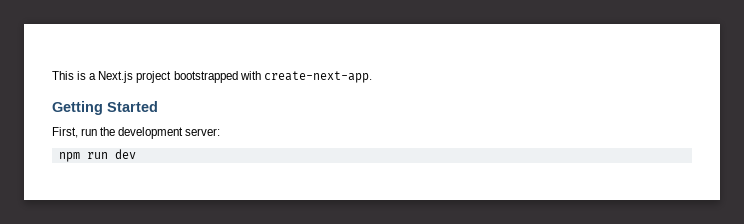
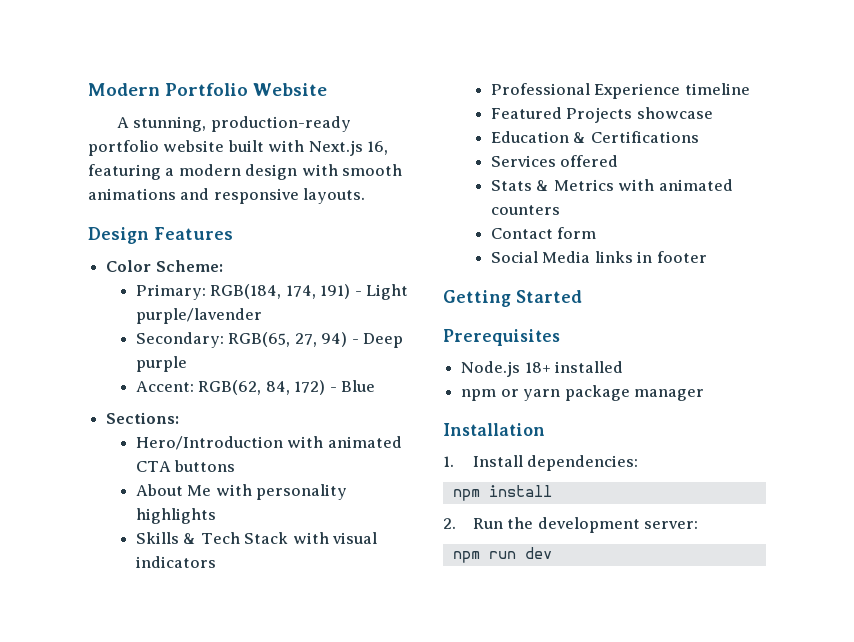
- This is a Next.js project bootstrapped with create-next-app.
+ Modern Portfolio Website
+ A stunning, production-ready portfolio website built with Next.js 16, featuring a modern design with smooth animations and responsive layouts.
+ Design Features
+ Color Scheme:
+ Primary: RGB(184, 174, 191) - Light purple/lavender
+ Secondary: RGB(65, 27, 94) - Deep purple
+ Accent: RGB(62, 84, 172) - Blue
+ Sections:
+ Hero/Introduction with animated CTA buttons
+ About Me with personality highlights
+ Skills & Tech Stack with visual indicators
+ Professional Experience timeline
+ Featured Projects showcase
+ Education & Certifications
+ Services offered
+ Stats & Metrics with animated counters
+ Contact form
+ Social Media links in footer
  Getting Started
- First, run the development server:
+ Prerequisites
+ Node.js 18+ installed
+ npm or yarn package manager
+ Installation
+ 1. Install dependencies:
+ npm install
+ 2. Run the development server:

